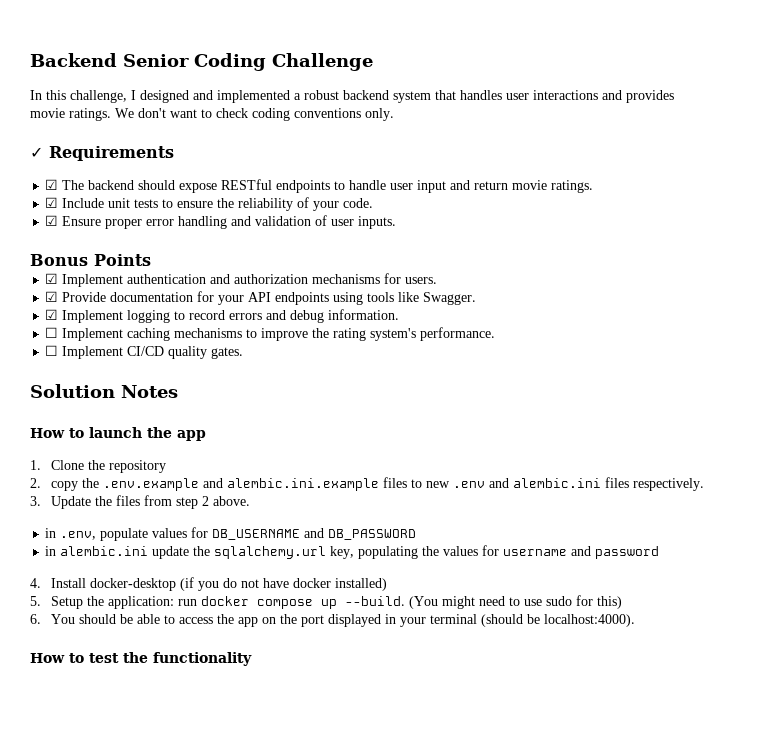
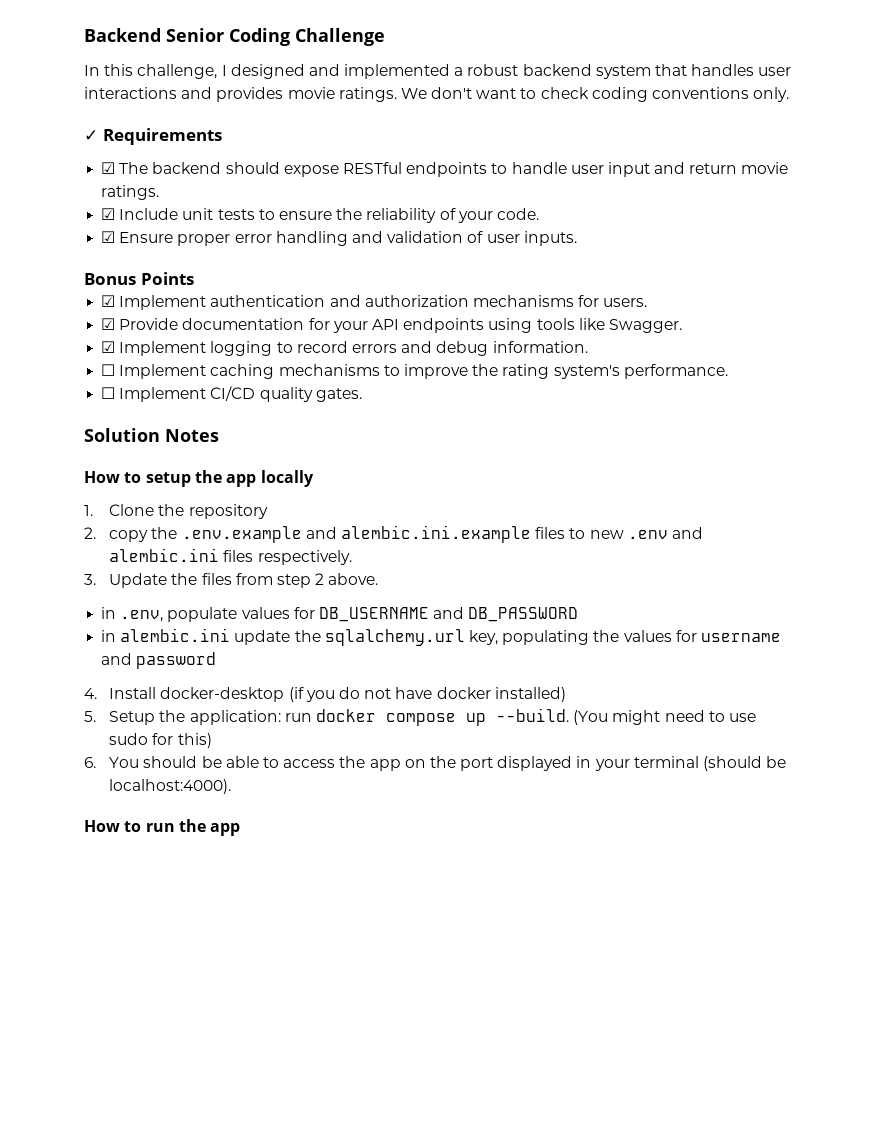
- How to launch the app
+ How to setup the app locally
- How to test the functionality
+ How to run the app

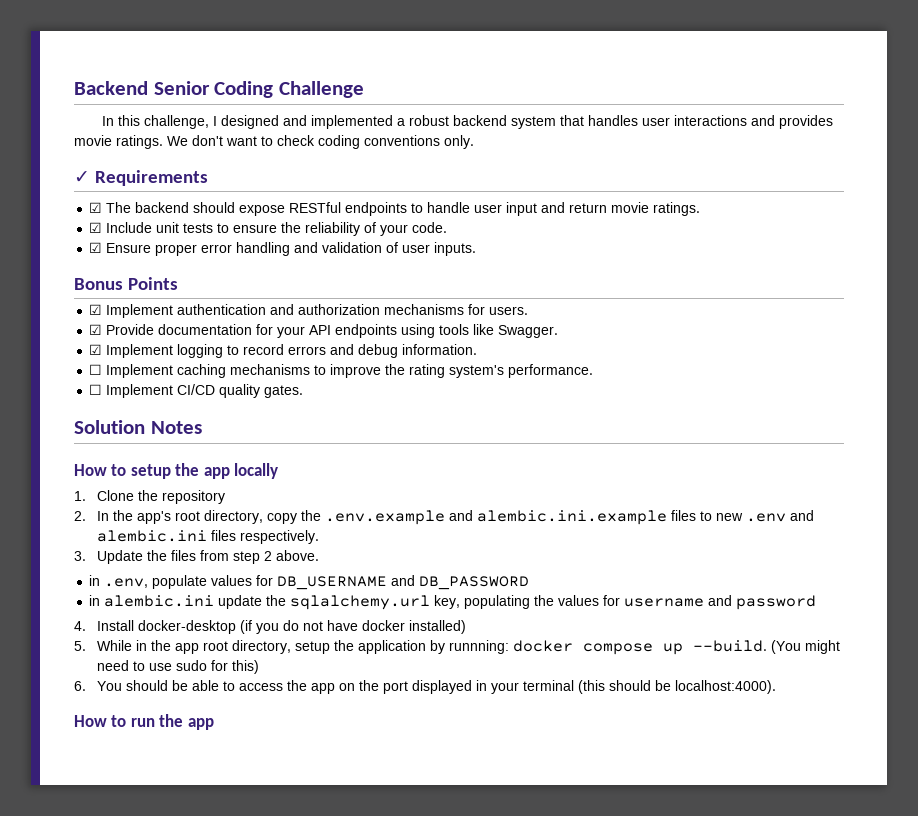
- 2. copy the .env.example and alembic.ini.example files to new .env and alembic.ini files respectively.
+ 2. In the app's root directory, copy the .env.example and alembic.ini.example files to new .env and alembic.ini files respectively.
- 5. Setup the application: run docker compose up --build.
+ 5. While in the app root directory, setup the application by runnning: docker compose up --build.
- 6. You should be able to access the app on the port displayed in your terminal (should be localhost:4000).
+ 6. You should be able to access the app on the port displayed in your terminal (this should be localhost:4000).

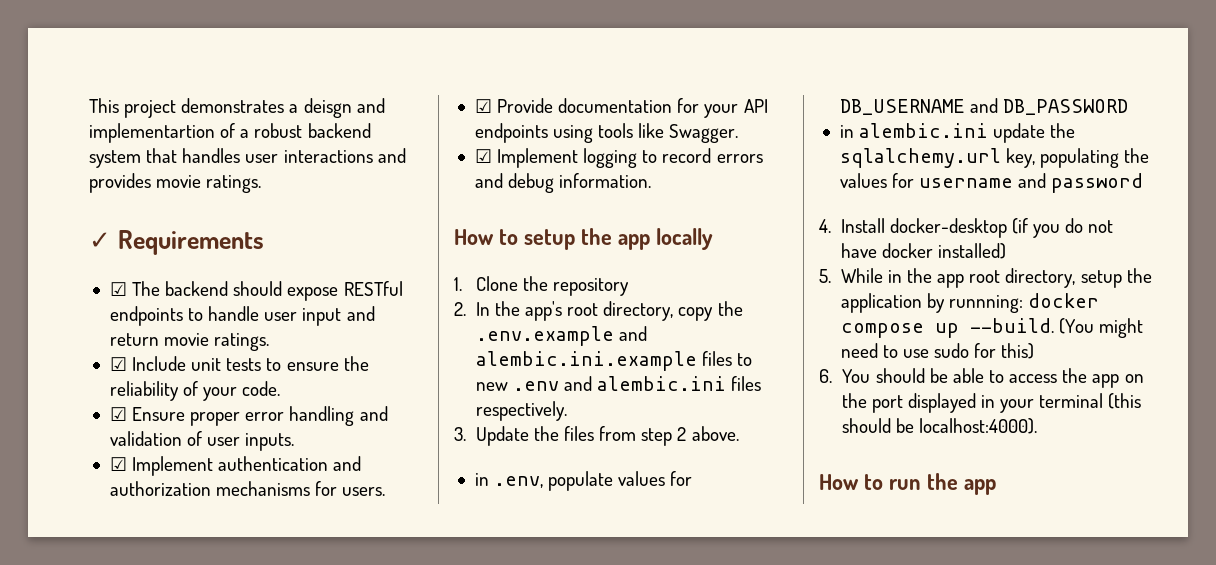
- Backend Senior Coding Challenge
- In this challenge, I designed and implemented a robust backend system that handles user interactions and provides movie ratings. We don't want to check coding conventions only.
+ This project demonstrates a deisgn and implementartion of a robust backend system that handles user interactions and provides movie ratings.
- Bonus Points
- ☐ Implement caching mechanisms to improve the rating system's performance.
- ☐ Implement CI/CD quality gates.
- Solution Notes

